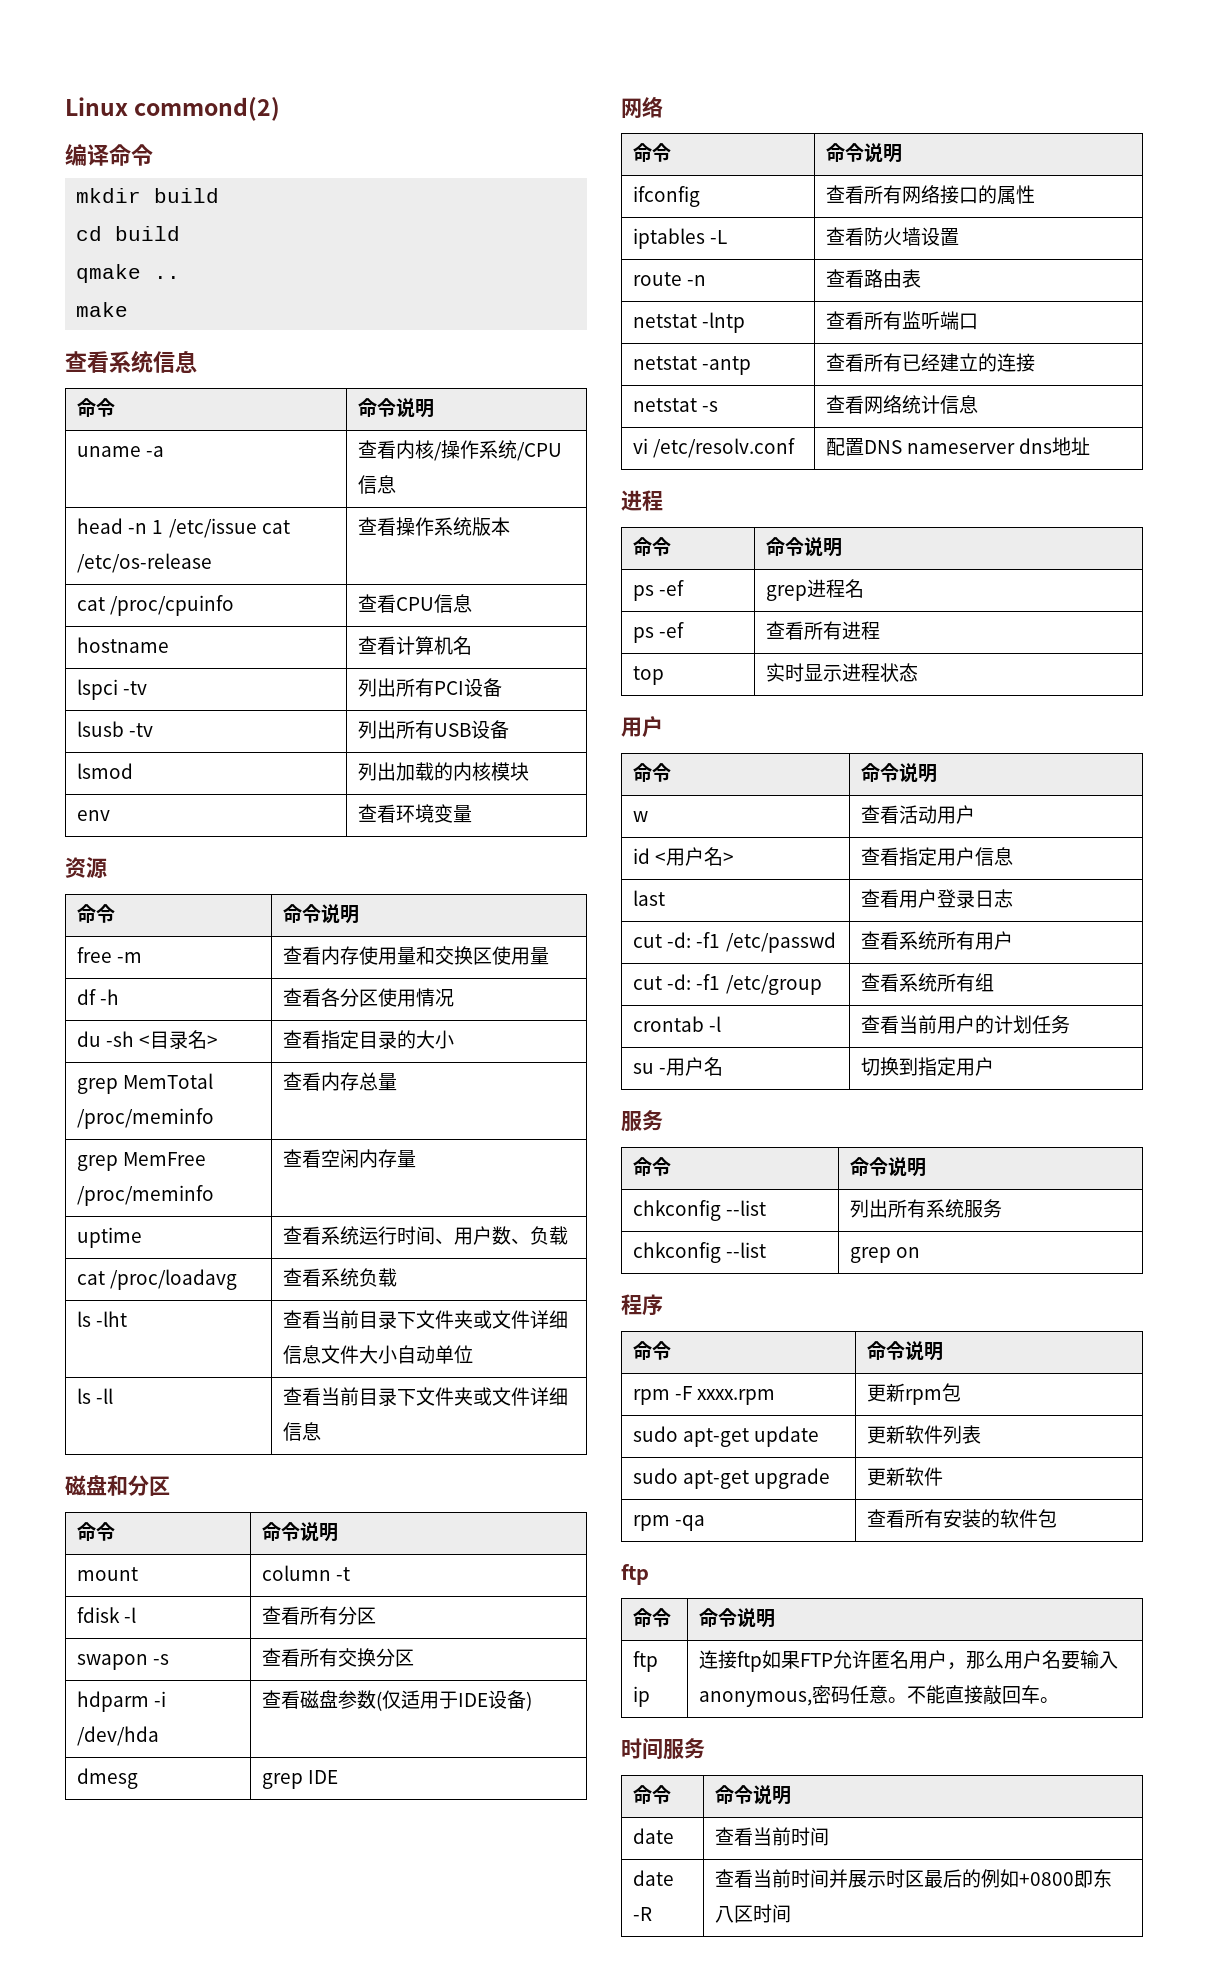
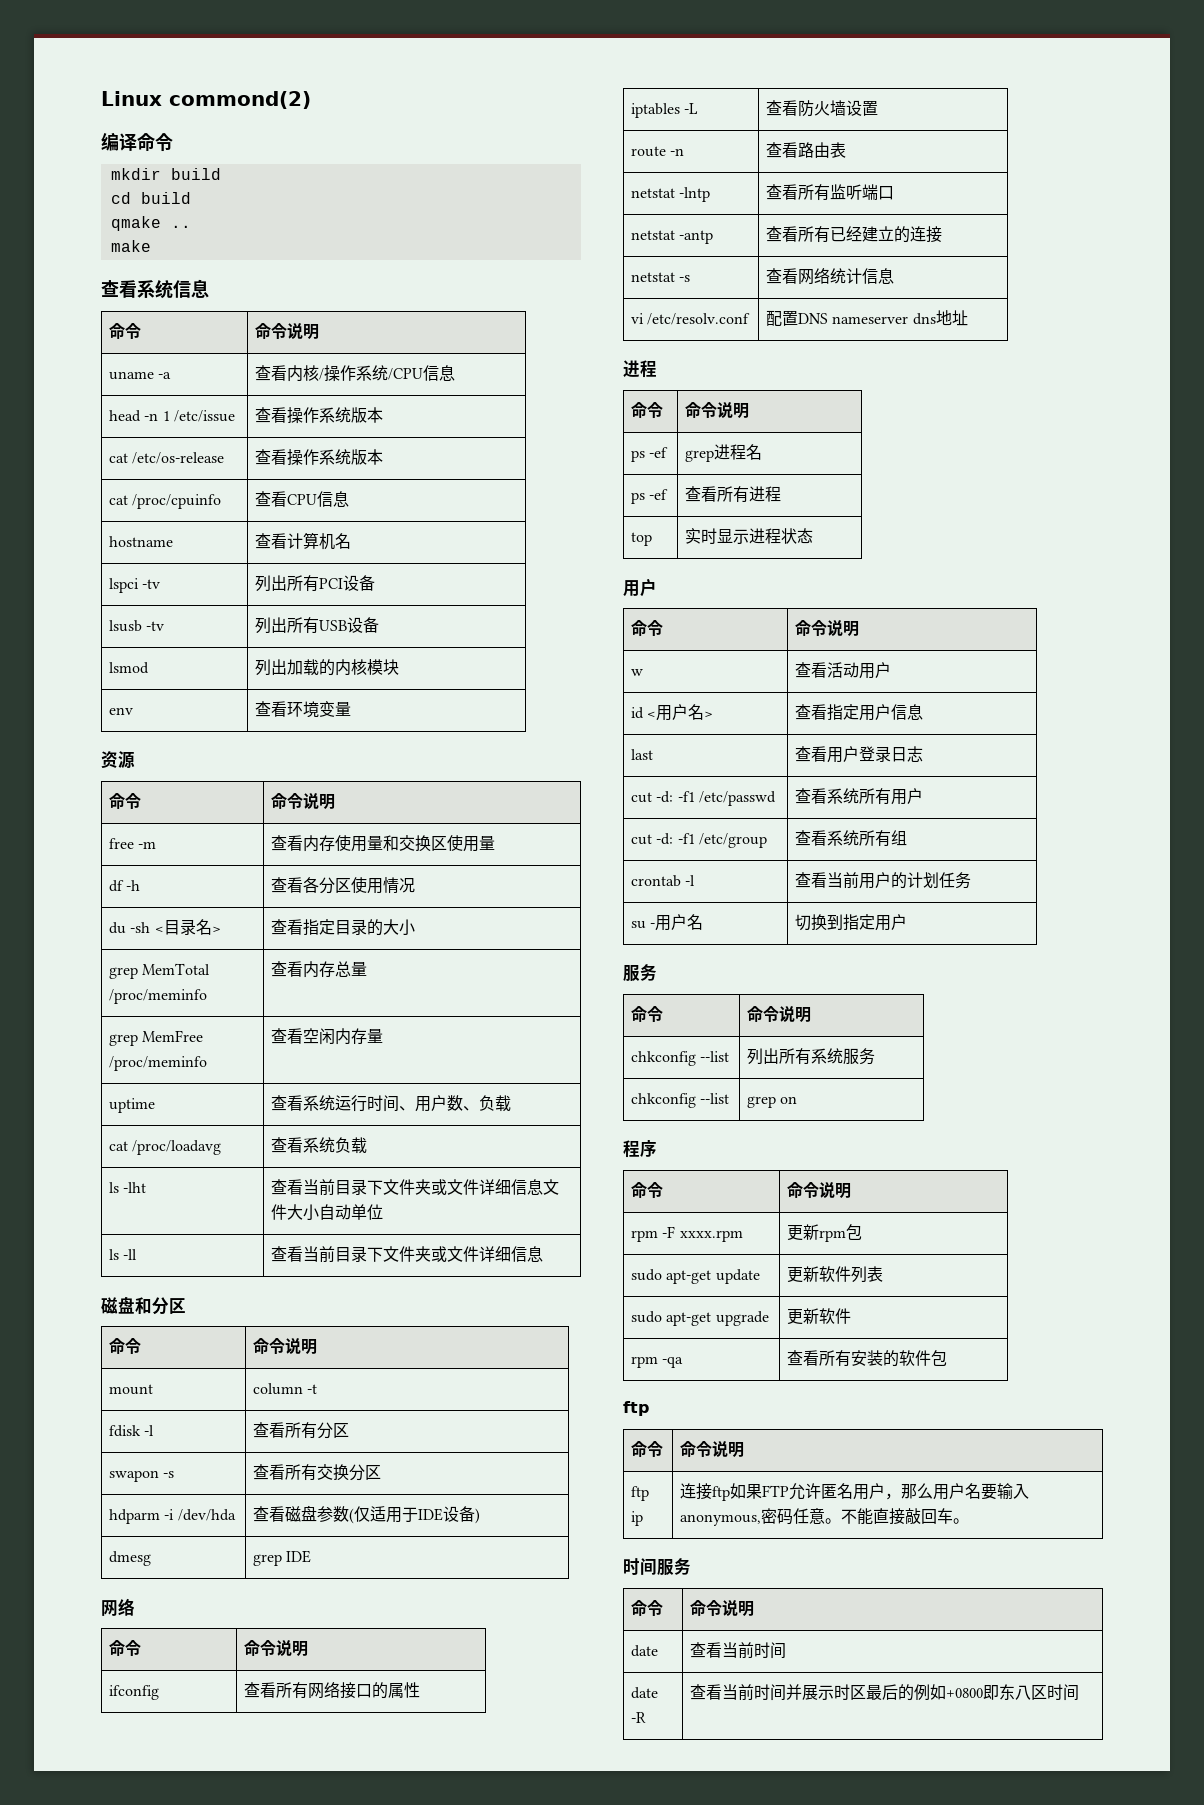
- head -n 1 /etc/issue cat /etc/os-release | 查看操作系统版本
+ head -n 1 /etc/issue | 查看操作系统版本
+ cat /etc/os-release | 查看操作系统版本

